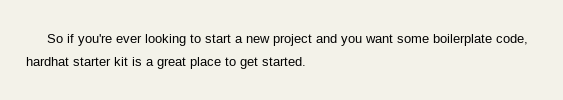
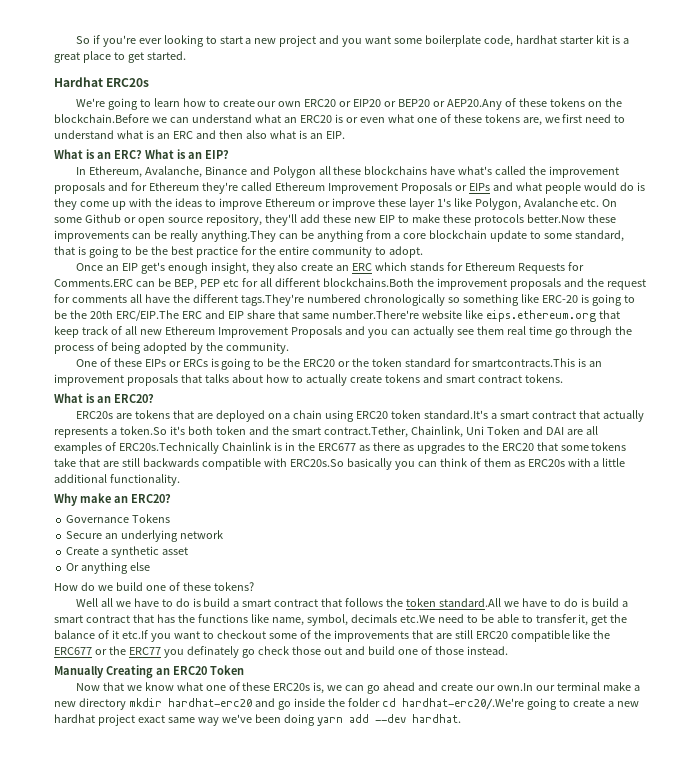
+ Hardhat ERC20s
+ We're going to learn how to create our own ERC20 or EIP20 or BEP20 or AEP20.Any of these tokens on the blockchain.Before we can understand what an ERC20 is or even what one of these tokens are, we first need to understand what is an ERC and then also what is an EIP.
+ What is an ERC? What is an EIP?
+ In Ethereum, Avalanche, Binance and Polygon all these blockchains have what's called the improvement proposals and for Ethereum they're called Ethereum Improvement Proposals or EIPs and what people would do is they come up with the ideas to improve Ethereum or improve these layer 1's like Polygon, Avalanche etc. On some Github or open source repository, they'll add these new EIP to make these protocols better.Now these improvements can be really anything.They can be anything from a core blockchain update to some standard, that is going to be the best practice for the entire community to adopt.
+ Once an EIP get's enough insight, they also create an ERC which stands for Ethereum Requests for Comments.ERC can be BEP, PEP etc for all different blockchains.Both the improvement proposals and the request for comments all have the different tags.They're numbered chronologically so something like ERC-20 is going to be the 20th ERC/EIP.The ERC and EIP share that same number.There're website like eips.ethereum.org that keep track of all new Ethereum Improvement Proposals and you can actually see them real time go through the process of being adopted by the community.
+ One of these EIPs or ERCs is going to be the ERC20 or the token standard for smartcontracts.This is an improvement proposals that talks about how to actually create tokens and smart contract tokens.
+ What is an ERC20?
+ ERC20s are tokens that are deployed on a chain using ERC20 token standard.It's a smart contract that actually represents a token.So it's both token and the smart contract.Tether, Chainlink, Uni Token and DAI are all examples of ERC20s.Technically Chainlink is in the ERC677 as there as upgrades to the ERC20 that some tokens take that are still backwards compatible with ERC20s.So basically you can think of them as ERC20s with a little additional functionality.
+ Why make an ERC20?
+ Governance Tokens
+ Secure an underlying network
+ Create a synthetic asset
+ Or anything else
+ How do we build one of these tokens?
+ Well all we have to do is build a smart contract that follows the token standard.All we have to do is build a smart contract that has the functions like name, symbol, decimals etc.We need to be able to transfer it, get the balance of it etc.If you want to checkout some of the improvements that are still ERC20 compatible like the ERC677 or the ERC77 you definately go check those out and build one of those instead.
+ Manually Creating an ERC20 Token
+ Now that we know what one of these ERC20s is, we can go ahead and create our own.In our terminal make a new directory mkdir hardhat-erc20 and go inside the folder cd hardhat-erc20/.We're going to create a new hardhat project exact same way we've been doing yarn add --dev hardhat.

